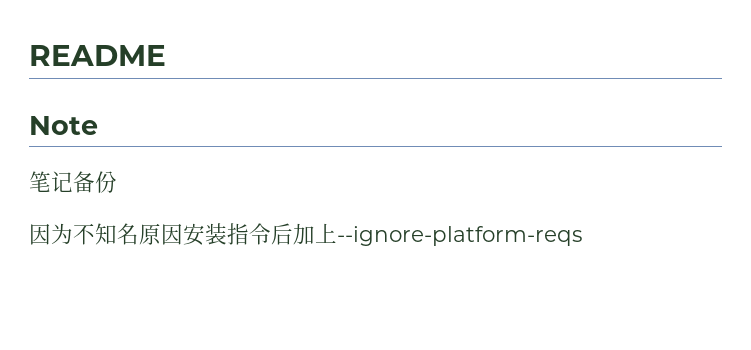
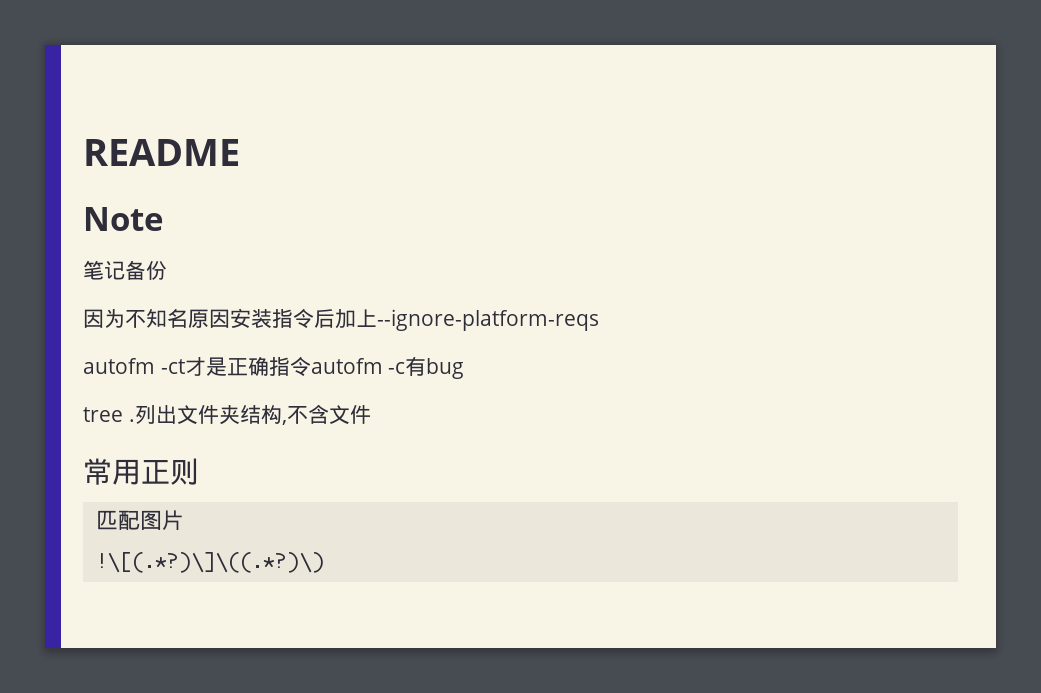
+ autofm -ct才是正确指令autofm -c有bug
+ tree .列出文件夹结构,不含文件
+ 常用正则
+ 匹配图片
+ !\[(.*?)\]\((.*?)\)

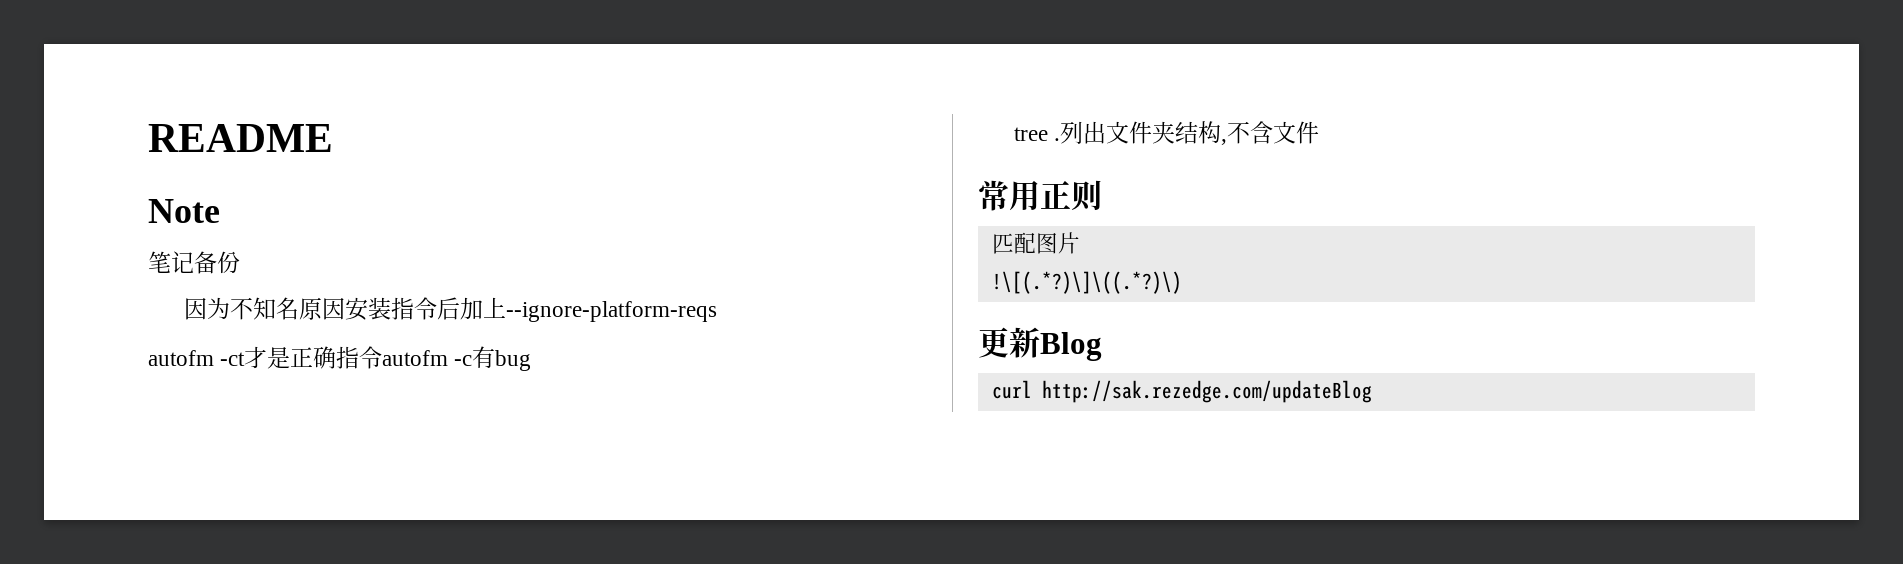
+ 更新Blog
+ curl http://sak.rezedge.com/updateBlog

